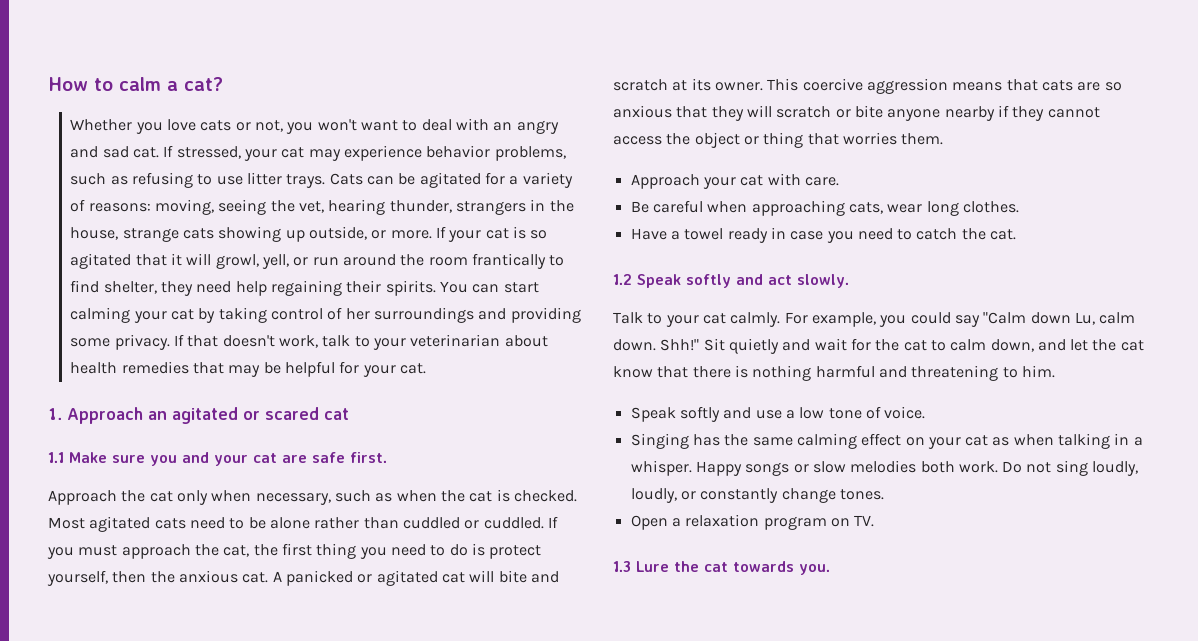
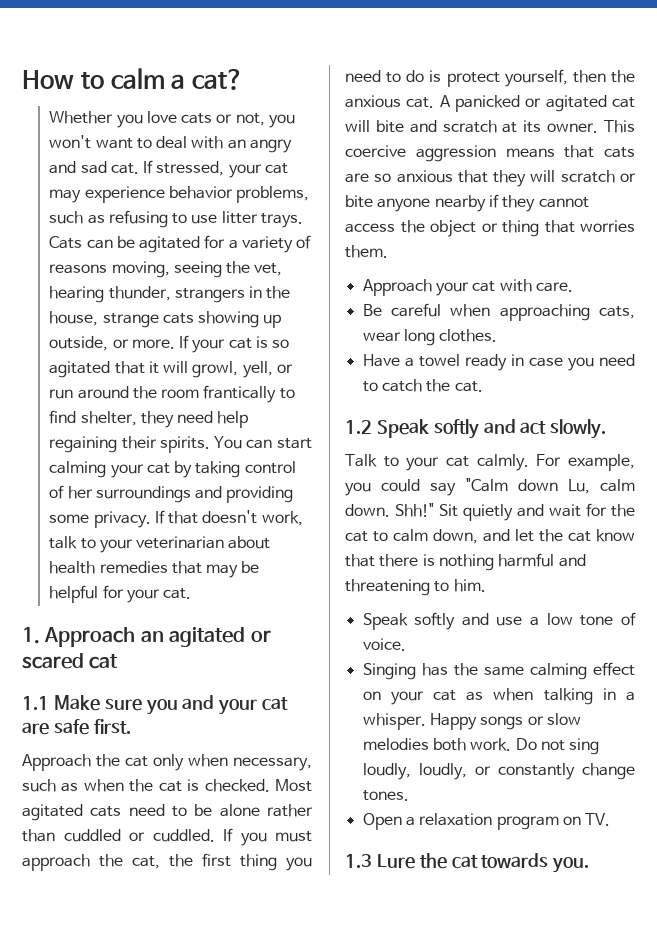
- Cats can be agitated for a variety of reasons: moving, seeing the vet, hearing thunder, strangers in the house, strange cats showing up outside, or more.
+ Cats can be agitated for a variety of reasons moving, seeing the vet, hearing thunder, strangers in the house, strange cats showing up outside, or more.

